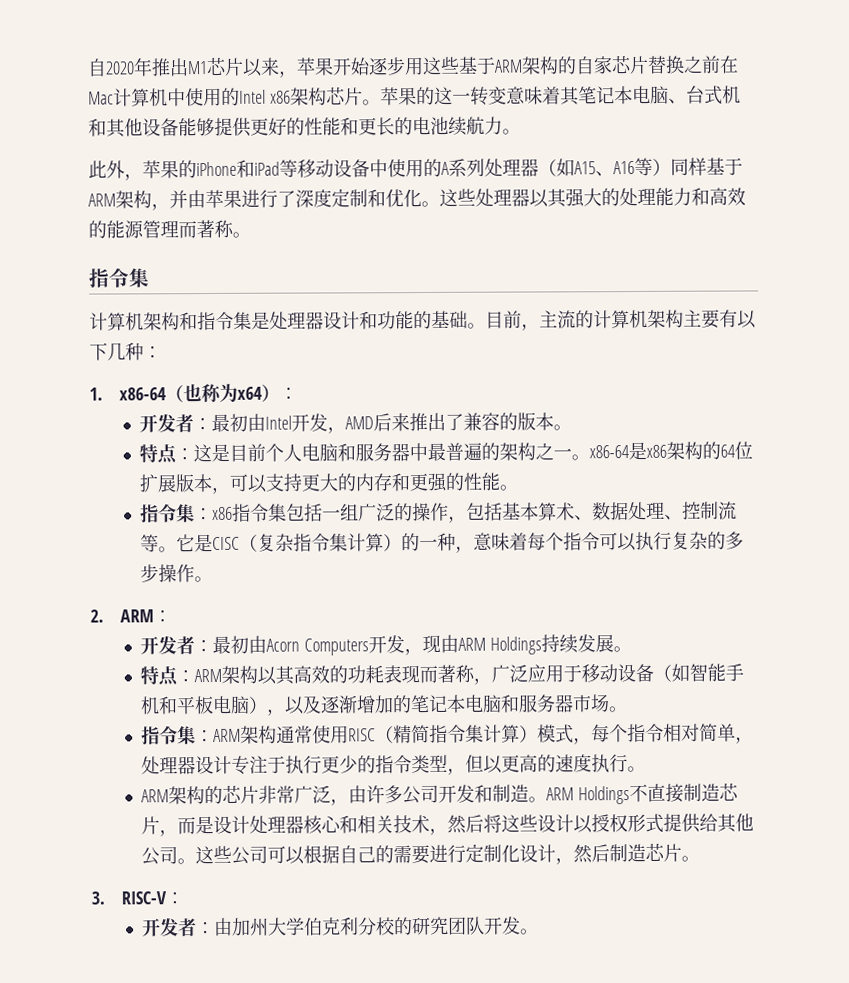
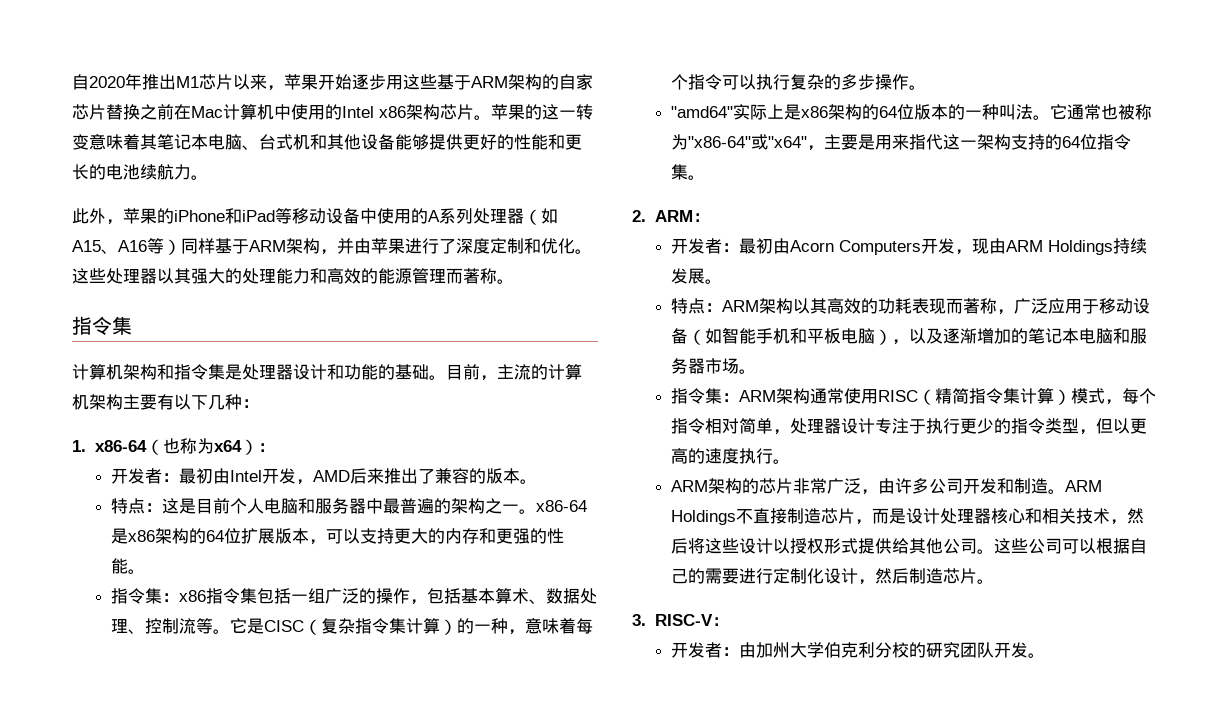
+ "amd64"实际上是x86架构的64位版本的一种叫法。它通常也被称为"x86-64"或"x64"，主要是用来指代这一架构支持的64位指令集。

